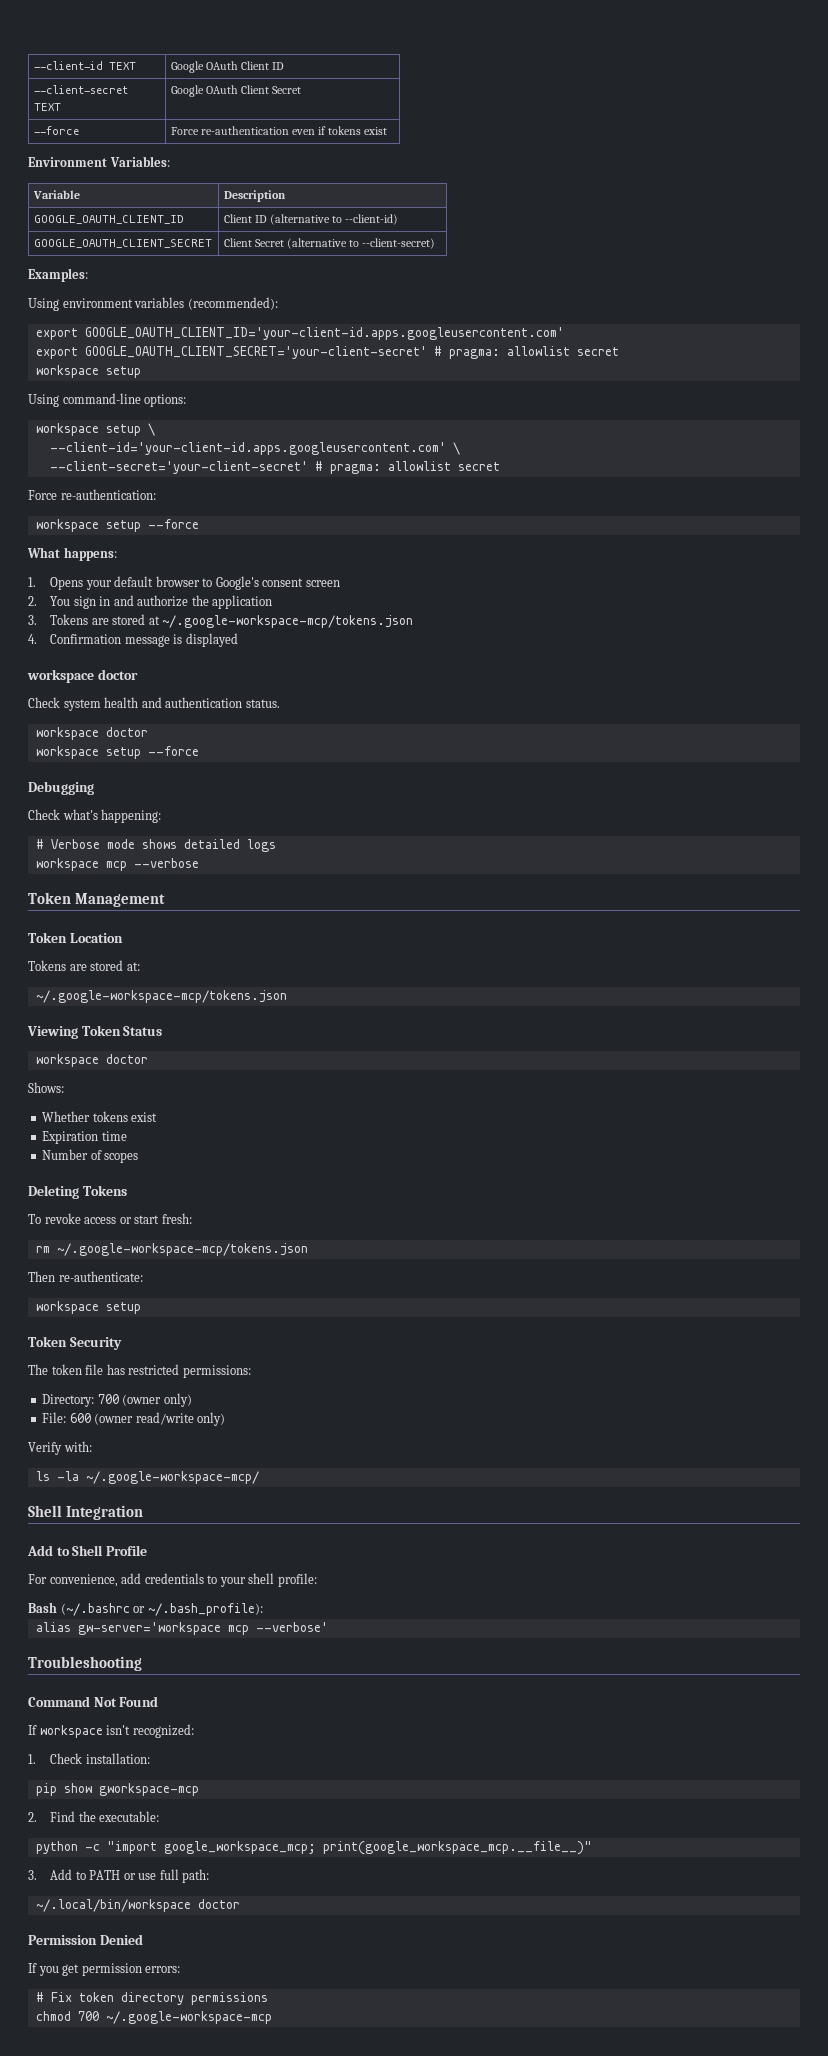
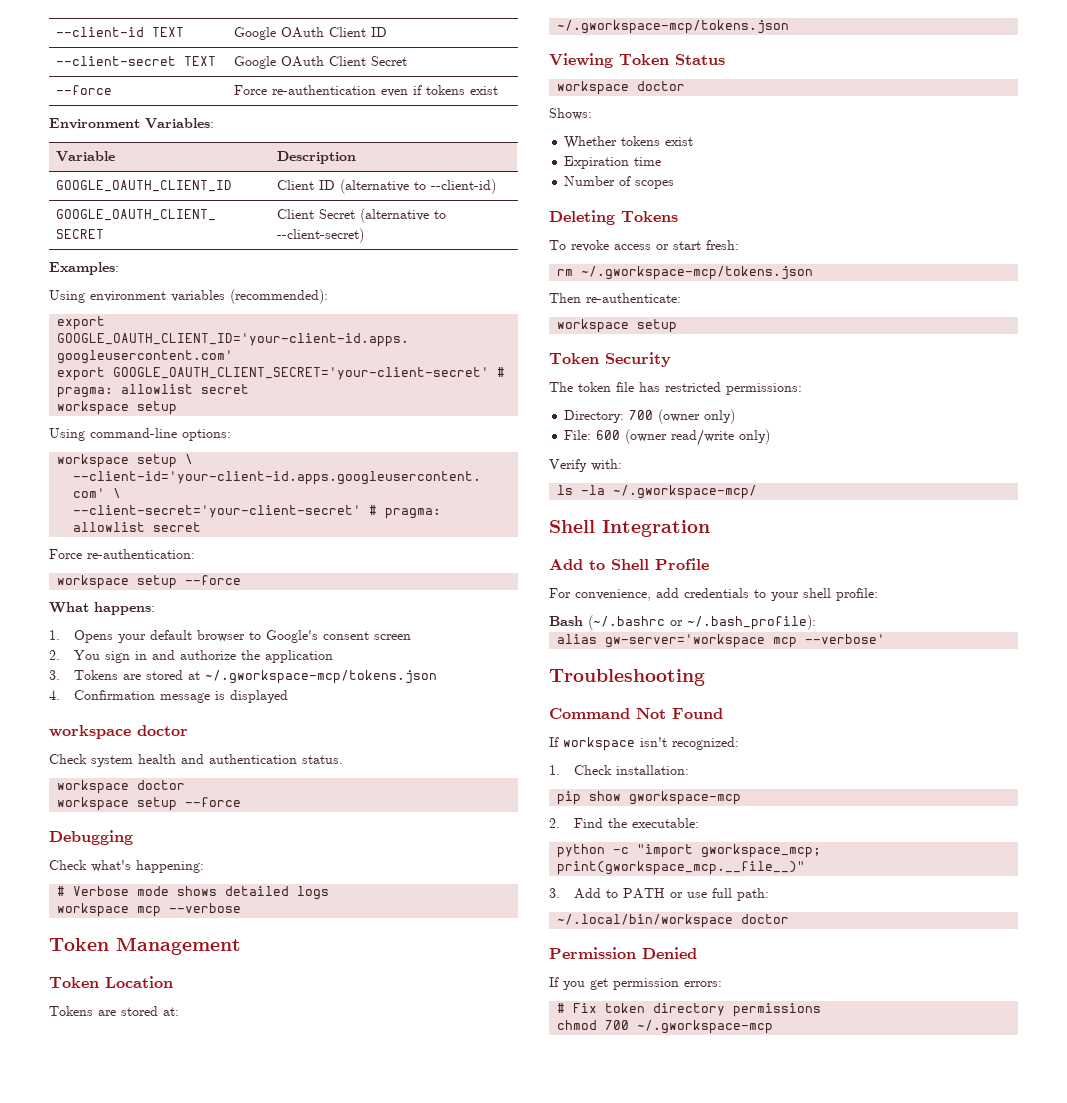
- 3. Tokens are stored at ~/.google-workspace-mcp/tokens.json
+ 3. Tokens are stored at ~/.gworkspace-mcp/tokens.json
  Tokens are stored at:
- ~/.google-workspace-mcp/tokens.json
+ ~/.gworkspace-mcp/tokens.json
- rm ~/.google-workspace-mcp/tokens.json
+ rm ~/.gworkspace-mcp/tokens.json
- ls -la ~/.google-workspace-mcp/
+ ls -la ~/.gworkspace-mcp/
- python -c "import google_workspace_mcp; print(google_workspace_mcp.__file__)"
+ python -c "import gworkspace_mcp; print(gworkspace_mcp.__file__)"
- chmod 700 ~/.google-workspace-mcp
+ chmod 700 ~/.gworkspace-mcp

